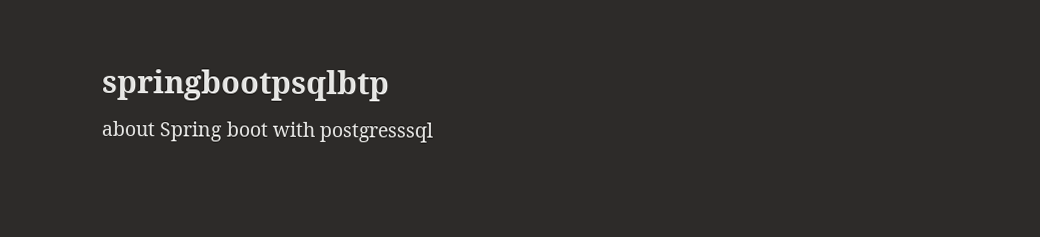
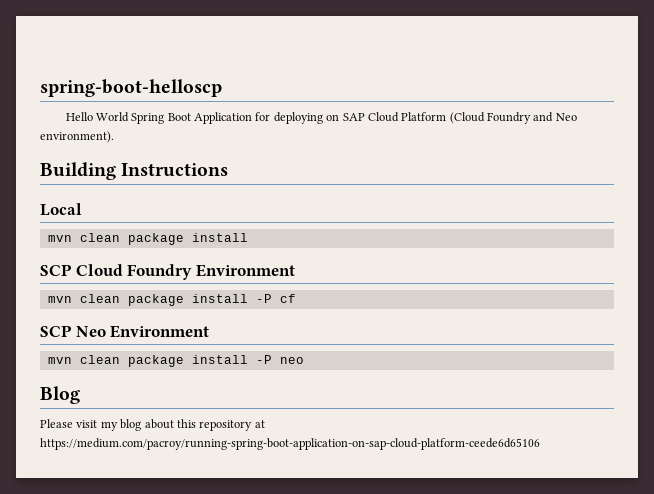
- springbootpsqlbtp
- about Spring boot with postgresssql
+ spring-boot-helloscp
+ Hello World Spring Boot Application for deploying on SAP Cloud Platform (Cloud Foundry and Neo environment).
+ Building Instructions
+ Local
+ mvn clean package install
+ SCP Cloud Foundry Environment
+ mvn clean package install -P cf
+ SCP Neo Environment
+ mvn clean package install -P neo
+ Blog
+ Please visit my blog about this repository at https://medium.com/pacroy/running-spring-boot-application-on-sap-cloud-platform-ceede6d65106

